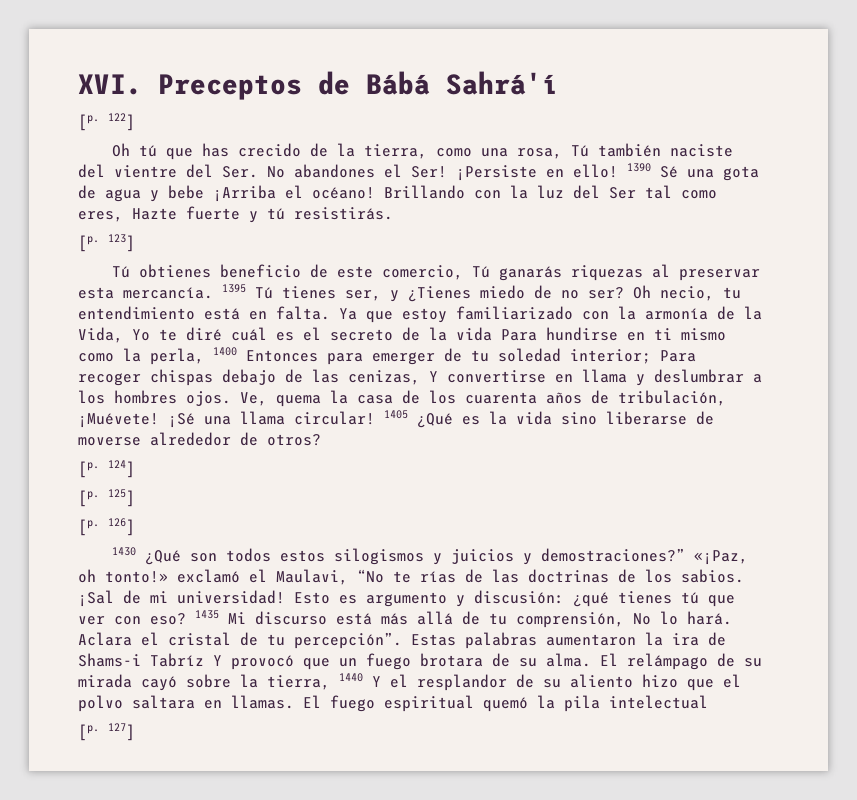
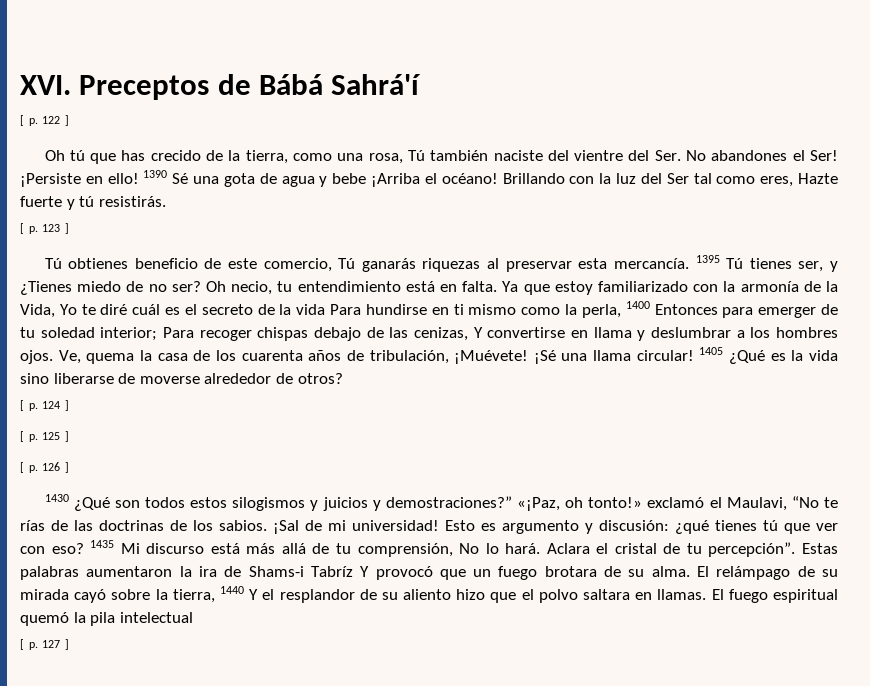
- [p. 122]
+ [ p. 122 ]
- [p. 123]
+ [ p. 123 ]
- [p. 124]
- [p. 125]
- [p. 126]
+ [ p. 124 ]
+ [ p. 125 ]
+ [ p. 126 ]
- [p. 127]
+ [ p. 127 ]

